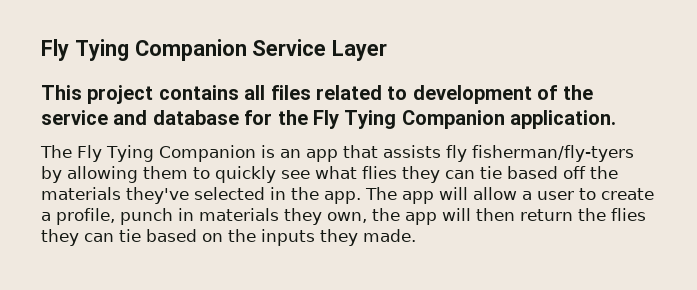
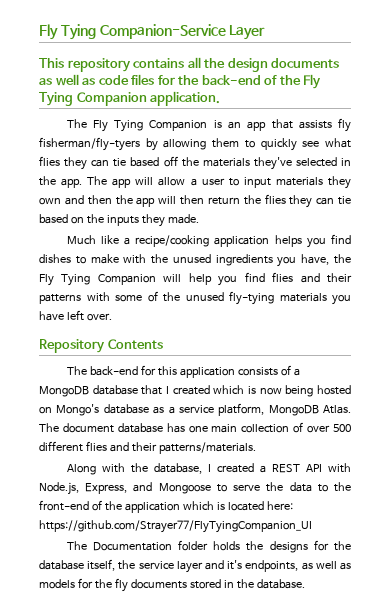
- Fly Tying Companion Service Layer
+ Fly Tying Companion-Service Layer
- This project contains all files related to development of the service and database for the Fly Tying Companion application.
+ This repository contains all the design documents as well as code files for the back-end of the Fly Tying Companion application.
- The app will allow a user to create a profile, punch in materials they own, the app will then return the flies they can tie based on the inputs they made.
+ The app will allow a user to input materials they own and then the app will then return the flies they can tie based on the inputs they made.
+ Much like a recipe/cooking application helps you find dishes to make with the unused ingredients you have, the Fly Tying Companion will help you find flies and their patterns with some of the unused fly-tying materials you have left over.
+ Repository Contents
+ The back-end for this application consists of a MongoDB database that I created which is now being hosted on Mongo's database as a service platform, MongoDB Atlas. The document database has one main collection of over 500 different flies and their patterns/materials.
+ Along with the database, I created a REST API with Node.js, Express, and Mongoose to serve the data to the front-end of the application which is located here: https://github.com/Strayer77/FlyTyingCompanion_UI
+ The Documentation folder holds the designs for the database itself, the service layer and it's endpoints, as well as models for the fly documents stored in the database.

